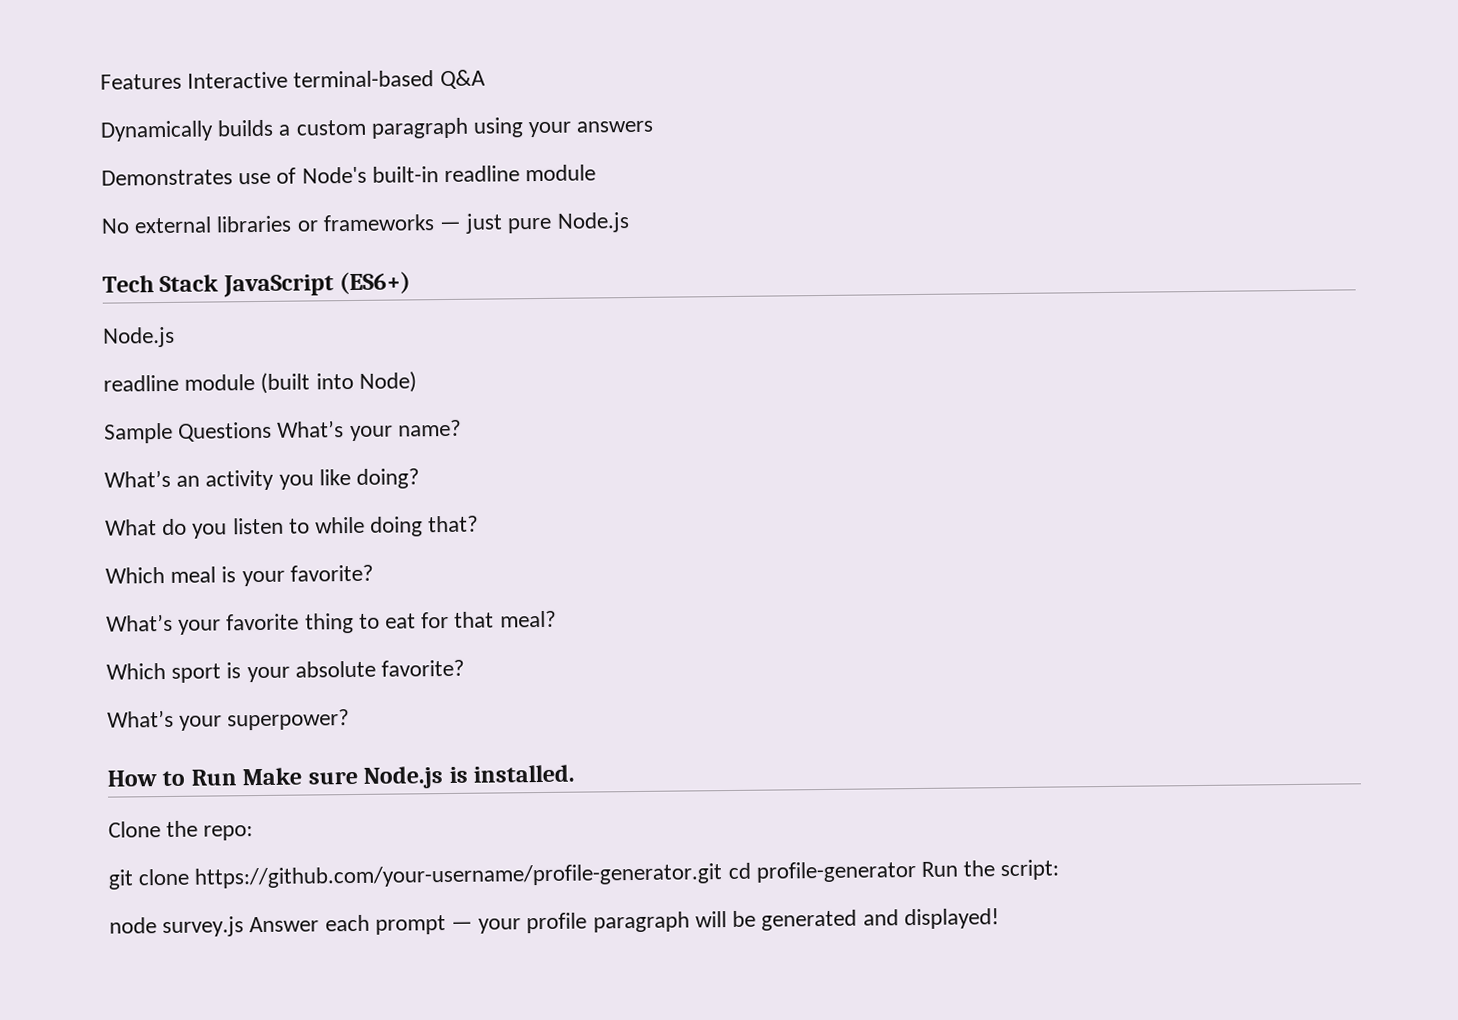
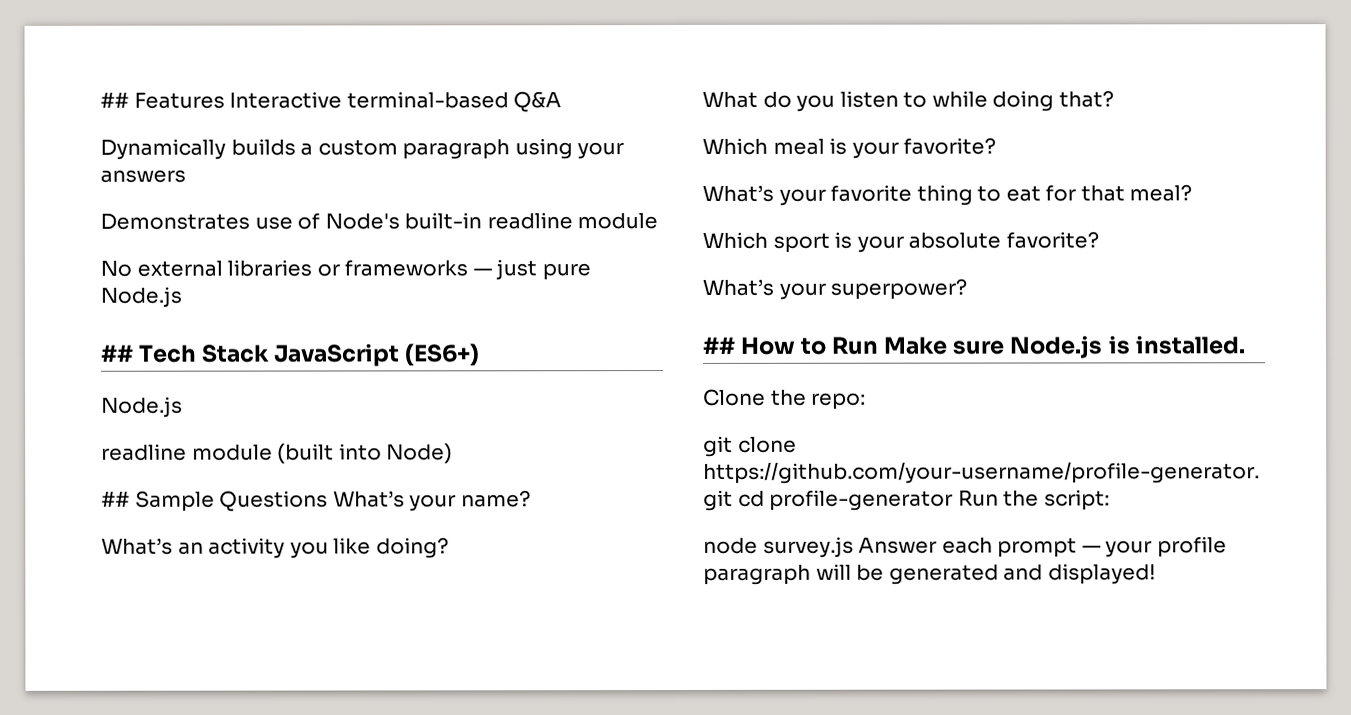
- Features Interactive terminal-based Q&A
+ ## Features Interactive terminal-based Q&A
- Tech Stack JavaScript (ES6+)
+ ## Tech Stack JavaScript (ES6+)
- Sample Questions What’s your name?
+ ## Sample Questions What’s your name?
- How to Run Make sure Node.js is installed.
+ ## How to Run Make sure Node.js is installed.

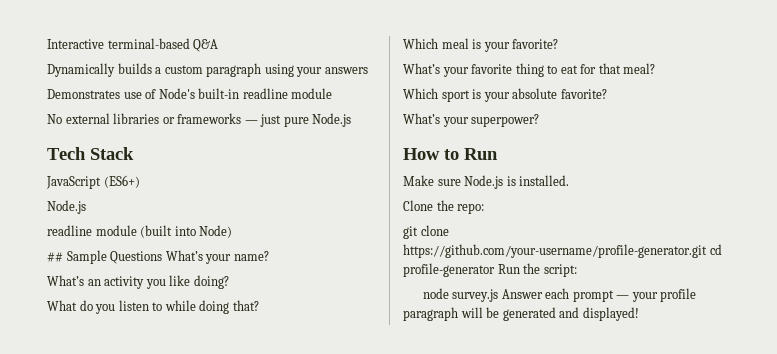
- ## Features Interactive terminal-based Q&A
+ Interactive terminal-based Q&A
- ## Tech Stack JavaScript (ES6+)
+ Tech Stack
+ JavaScript (ES6+)
- ## How to Run Make sure Node.js is installed.
+ How to Run
+ Make sure Node.js is installed.

